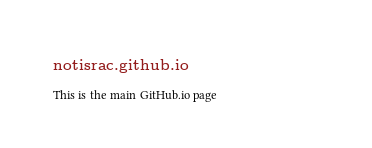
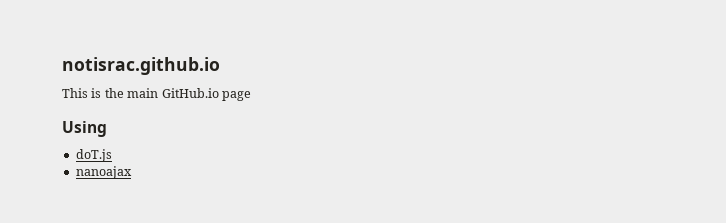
+ Using
+ doT.js
+ nanoajax

